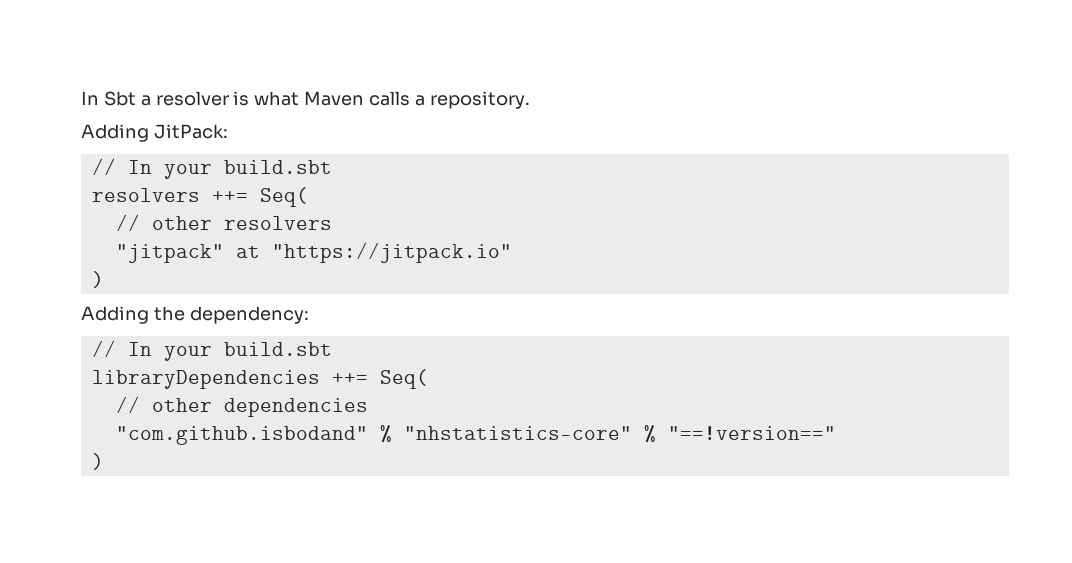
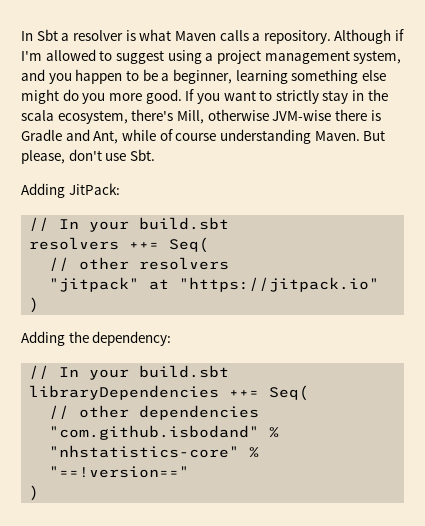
+ Although if I'm allowed to suggest using a project management system, and you happen to be a beginner, learning something else might do you more good. If you want to strictly stay in the scala ecosystem, there's Mill, otherwise JVM-wise there is Gradle and Ant, while of course understanding Maven. But please, don't use Sbt.

